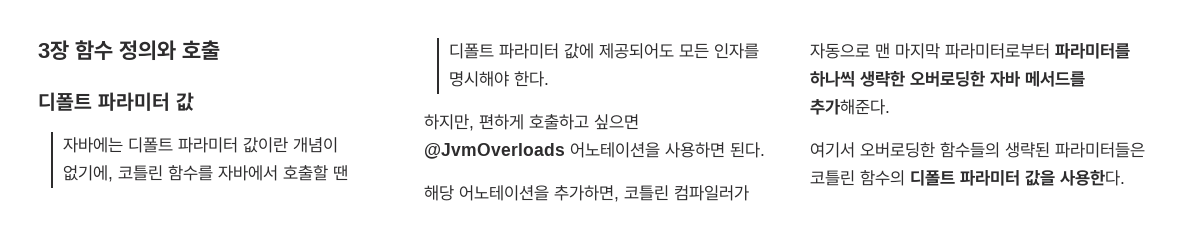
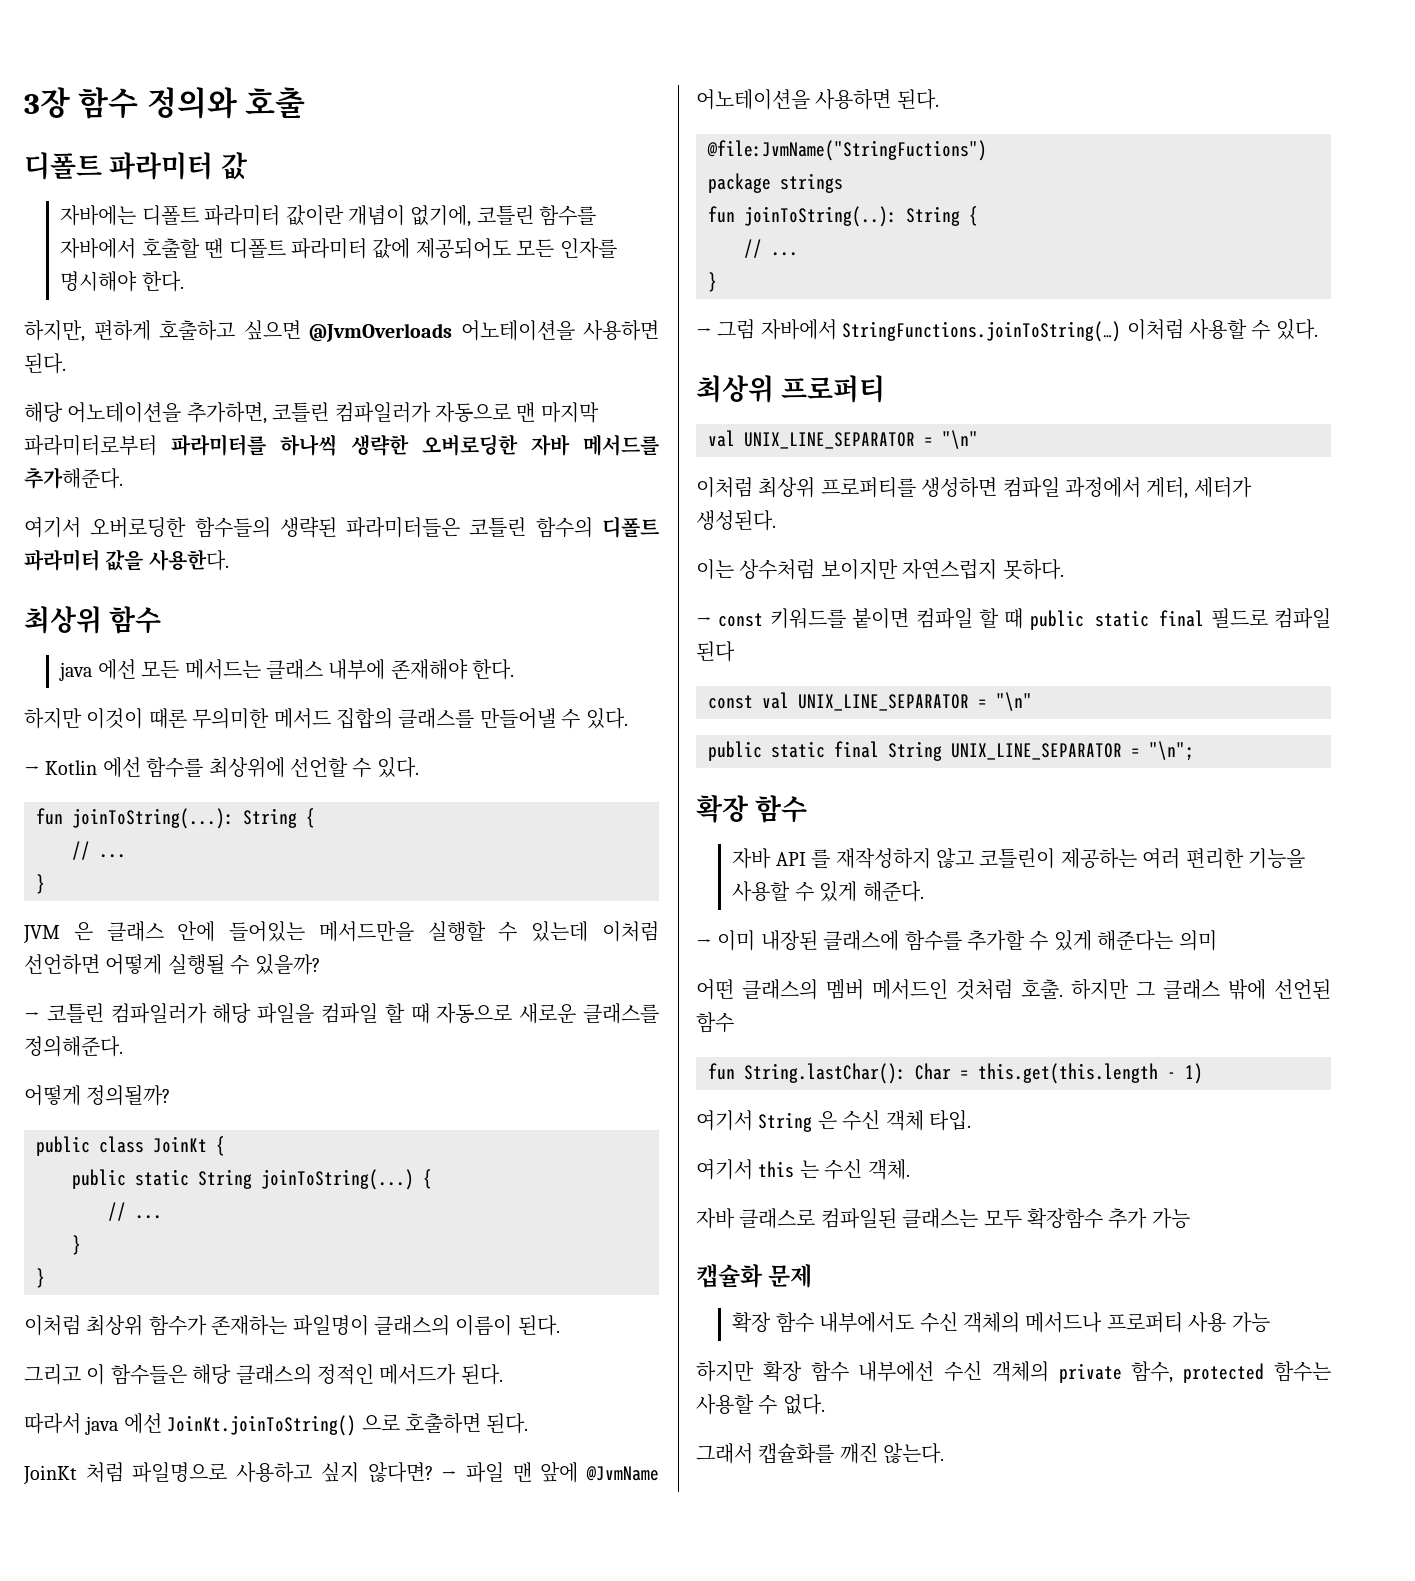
+ 최상위 함수
+ java 에선 모든 메서드는 클래스 내부에 존재해야 한다.
+ 하지만 이것이 때론 무의미한 메서드 집합의 클래스를 만들어낼 수 있다.
+ → Kotlin 에선 함수를 최상위에 선언할 수 있다.
+ fun joinToString(...): String {
+ // ...
+ }
+ JVM 은 클래스 안에 들어있는 메서드만을 실행할 수 있는데 이처럼 선언하면 어떻게 실행될 수 있을까?
+ → 코틀린 컴파일러가 해당 파일을 컴파일 할 때 자동으로 새로운 클래스를 정의해준다.
+ 어떻게 정의될까?
+ public class JoinKt {
+ public static String joinToString(...) {
+ // ...
+ }
+ }
+ 이처럼 최상위 함수가 존재하는 파일명이 클래스의 이름이 된다.
+ 그리고 이 함수들은 해당 클래스의 정적인 메서드가 된다.
+ 따라서 java 에선 JoinKt.joinToString() 으로 호출하면 된다.
+ JoinKt 처럼 파일명으로 사용하고 싶지 않다면? → 파일 맨 앞에 @JvmName 어노테이션을 사용하면 된다.
+ @file:JvmName("StringFuctions")
+ package strings
+ fun joinToString(..): String {
+ // ...
+ }
+ → 그럼 자바에서 StringFunctions.joinToString(…) 이처럼 사용할 수 있다.
+ 최상위 프로퍼티
+ val UNIX_LINE_SEPARATOR = "\n"
+ 이처럼 최상위 프로퍼티를 생성하면 컴파일 과정에서 게터, 세터가 생성된다.
+ 이는 상수처럼 보이지만 자연스럽지 못하다.
+ → const 키워드를 붙이면 컴파일 할 때 public static final 필드로 컴파일 된다
+ const val UNIX_LINE_SEPARATOR = "\n"
+ public static final String UNIX_LINE_SEPARATOR = "\n";
+ 확장 함수
+ 자바 API 를 재작성하지 않고 코틀린이 제공하는 여러 편리한 기능을 사용할 수 있게 해준다.
+ → 이미 내장된 클래스에 함수를 추가할 수 있게 해준다는 의미
+ 어떤 클래스의 멤버 메서드인 것처럼 호출. 하지만 그 클래스 밖에 선언된 함수
+ fun String.lastChar(): Char = this.get(this.length - 1)
+ 여기서 String 은 수신 객체 타입.
+ 여기서 this 는 수신 객체.
+ 자바 클래스로 컴파일된 클래스는 모두 확장함수 추가 가능
+ 캡슐화 문제
+ 확장 함수 내부에서도 수신 객체의 메서드나 프로퍼티 사용 가능
+ 하지만 확장 함수 내부에선 수신 객체의 private 함수, protected 함수는 사용할 수 없다.
+ 그래서 캡슐화를 깨진 않는다.

